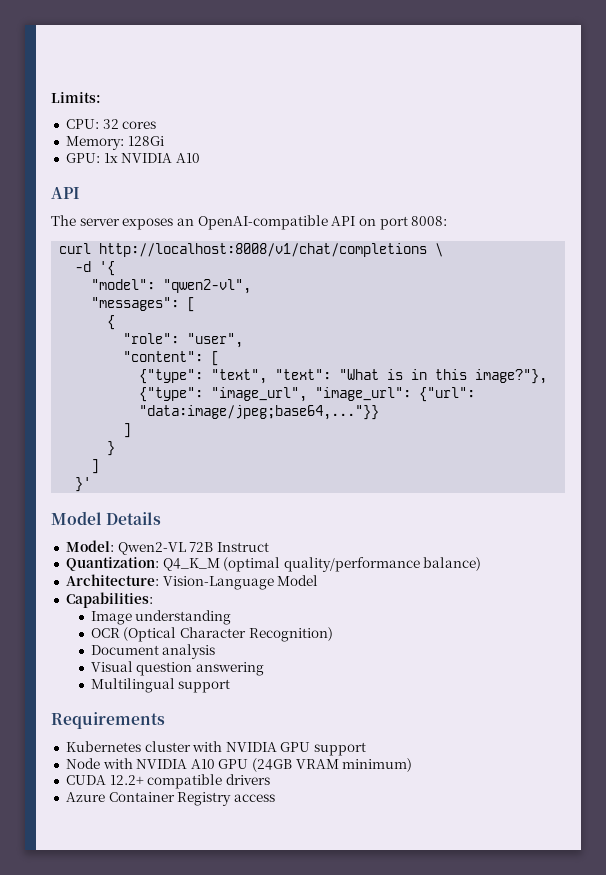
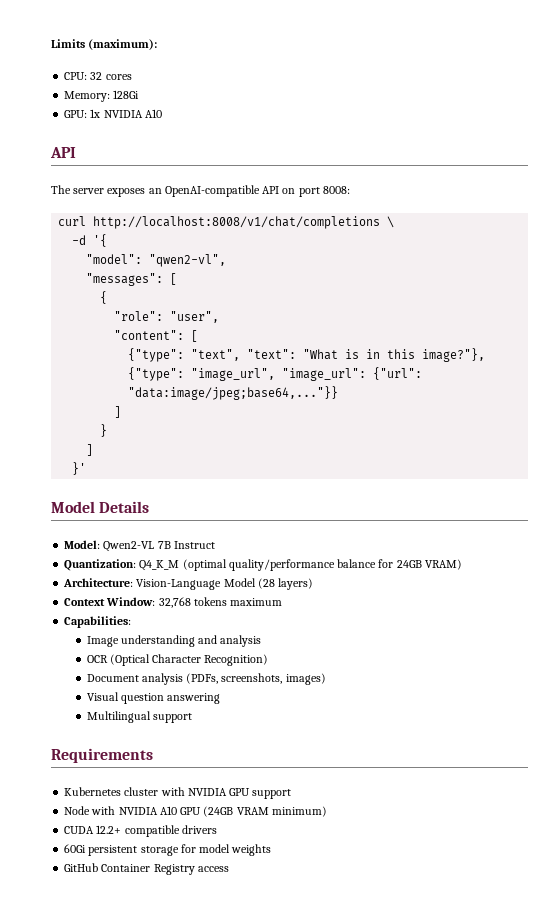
- Limits:
+ Limits (maximum):
- Model: Qwen2-VL 72B Instruct
+ Model: Qwen2-VL 7B Instruct
- Quantization: Q4_K_M (optimal quality/performance balance)
+ Quantization: Q4_K_M (optimal quality/performance balance for 24GB VRAM)
- Architecture: Vision-Language Model
+ Architecture: Vision-Language Model (28 layers)
+ Context Window: 32,768 tokens maximum
- Image understanding
+ Image understanding and analysis
- Document analysis
+ Document analysis (PDFs, screenshots, images)
- Azure Container Registry access
+ 60Gi persistent storage for model weights
+ GitHub Container Registry access

